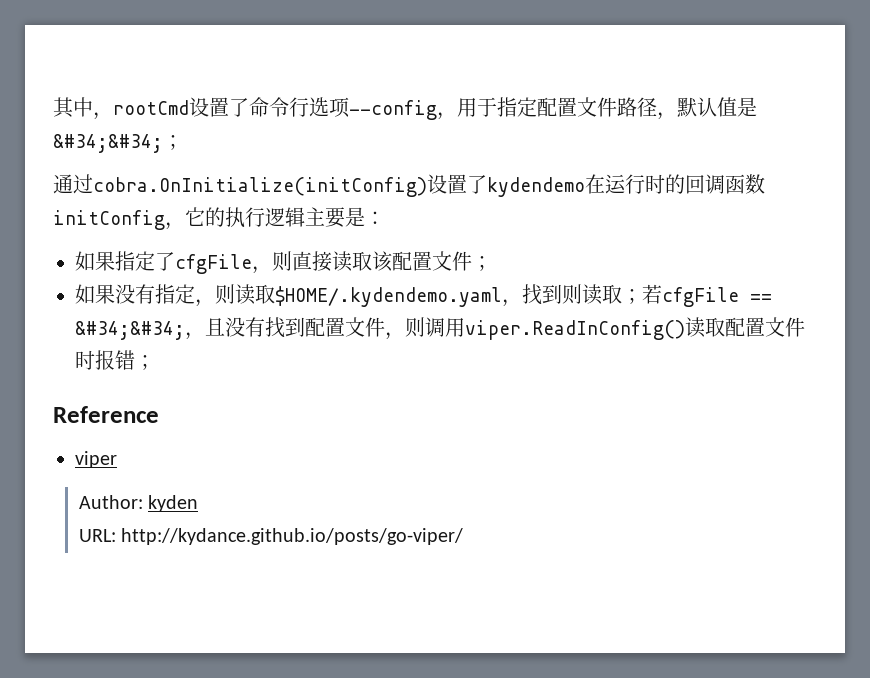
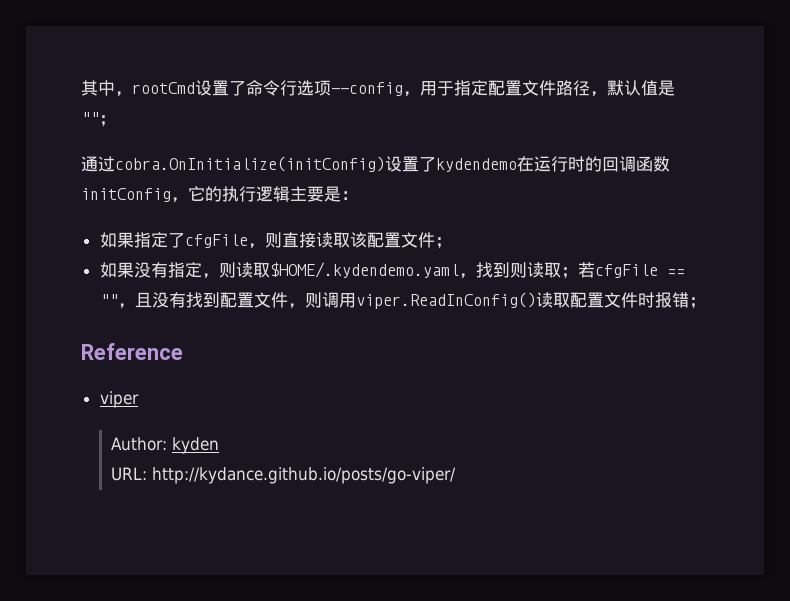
- 其中，rootCmd设置了命令行选项--config，用于指定配置文件路径，默认值是&#34;&#34;；
+ 其中，rootCmd设置了命令行选项--config，用于指定配置文件路径，默认值是""；
- 如果没有指定，则读取$HOME/.kydendemo.yaml，找到则读取；若cfgFile == &#34;&#34;，且没有找到配置文件，则调用viper.ReadInConfig()读取配置文件时报错；
+ 如果没有指定，则读取$HOME/.kydendemo.yaml，找到则读取；若cfgFile == ""，且没有找到配置文件，则调用viper.ReadInConfig()读取配置文件时报错；

